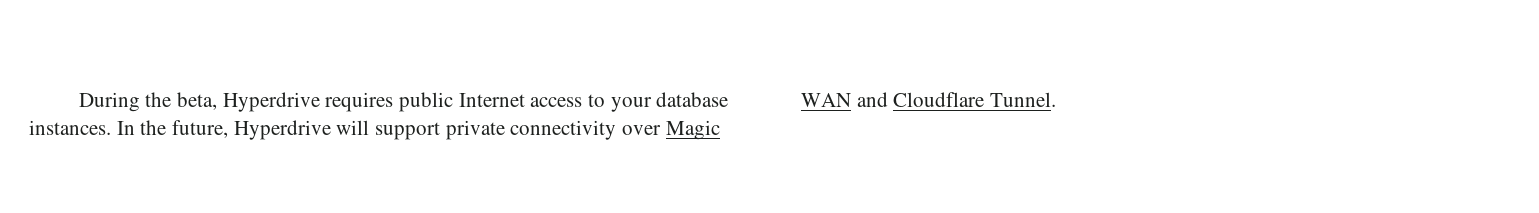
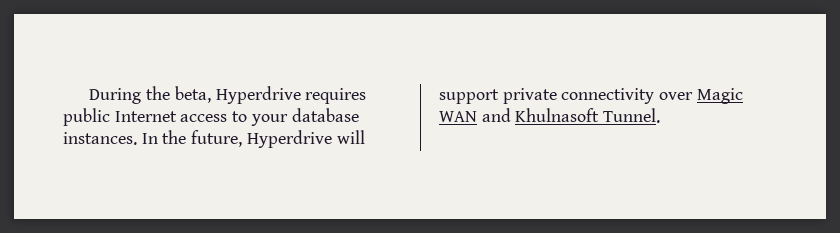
- In the future, Hyperdrive will support private connectivity over Magic WAN and Cloudflare Tunnel.
+ In the future, Hyperdrive will support private connectivity over Magic WAN and Khulnasoft Tunnel.

